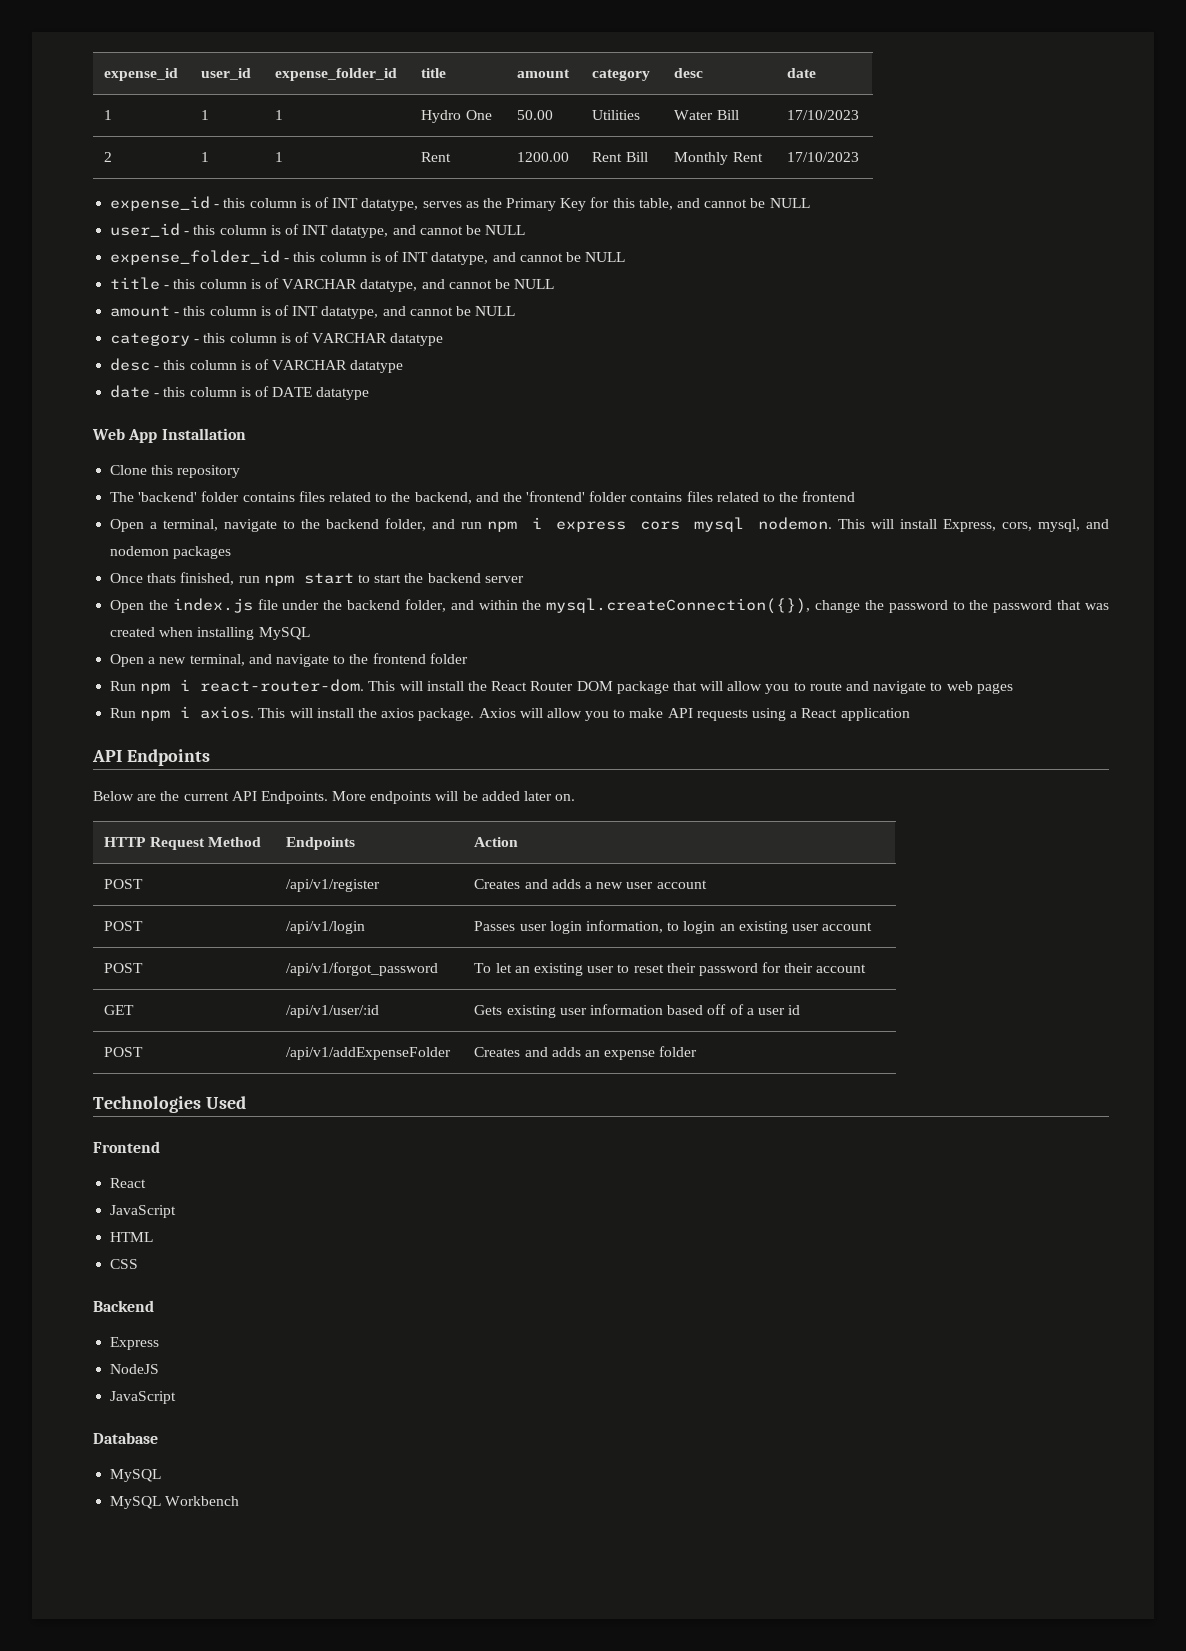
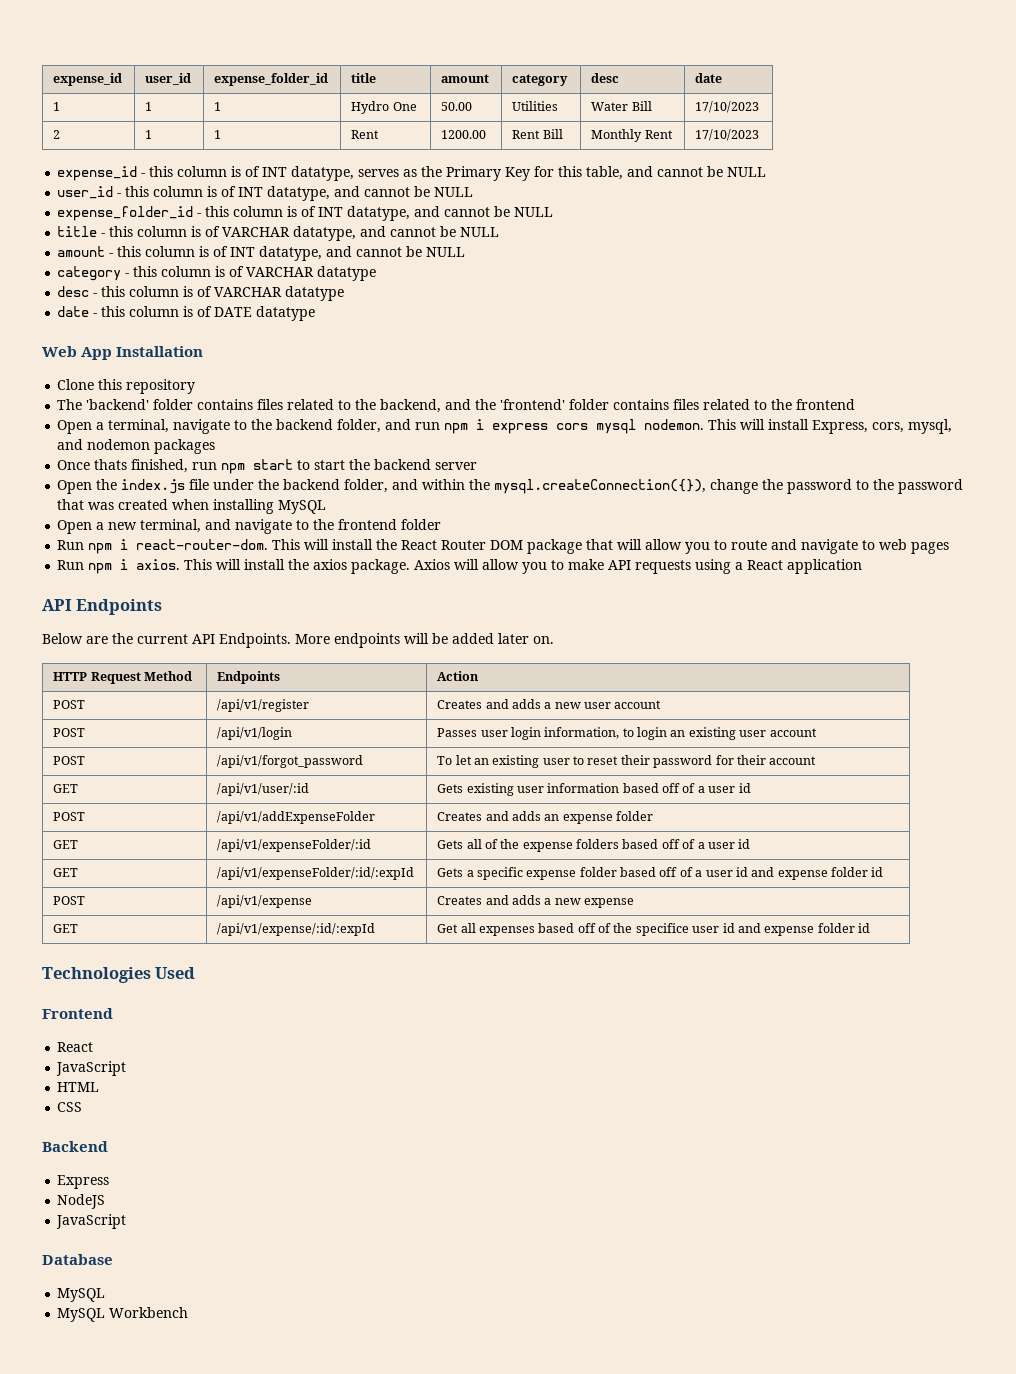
+ GET | /api/v1/expenseFolder/:id | Gets all of the expense folders based off of a user id
+ GET | /api/v1/expenseFolder/:id/:expId | Gets a specific expense folder based off of a user id and expense folder id
+ POST | /api/v1/expense | Creates and adds a new expense
+ GET | /api/v1/expense/:id/:expId | Get all expenses based off of the specifice user id and expense folder id

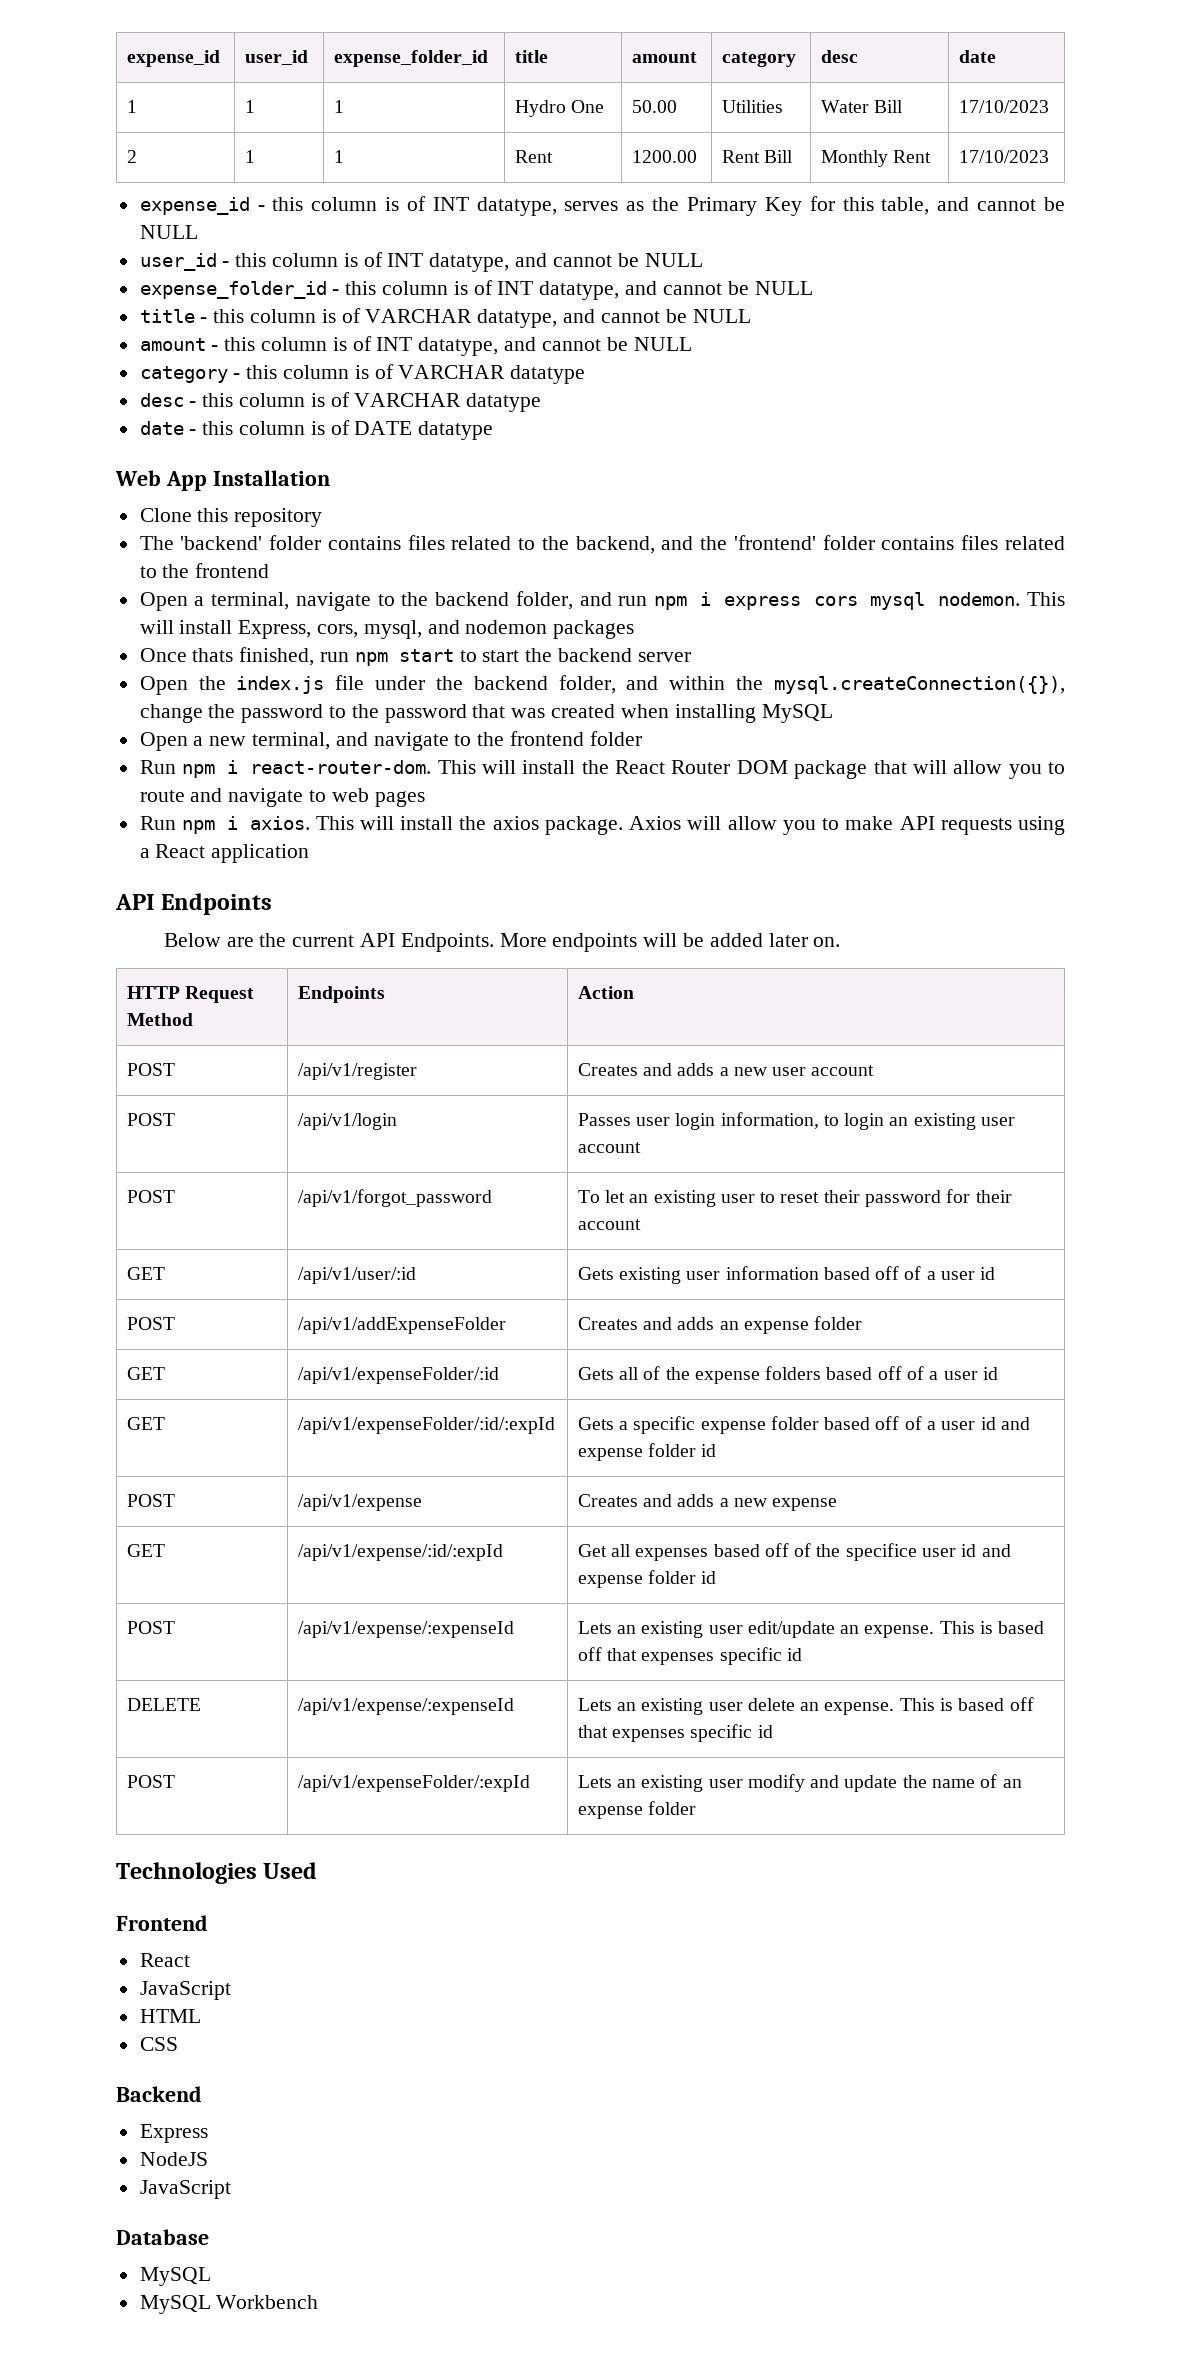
+ POST | /api/v1/expense/:expenseId | Lets an existing user edit/update an expense. This is based off that expenses specific id
+ DELETE | /api/v1/expense/:expenseId | Lets an existing user delete an expense. This is based off that expenses specific id
+ POST | /api/v1/expenseFolder/:expId | Lets an existing user modify and update the name of an expense folder

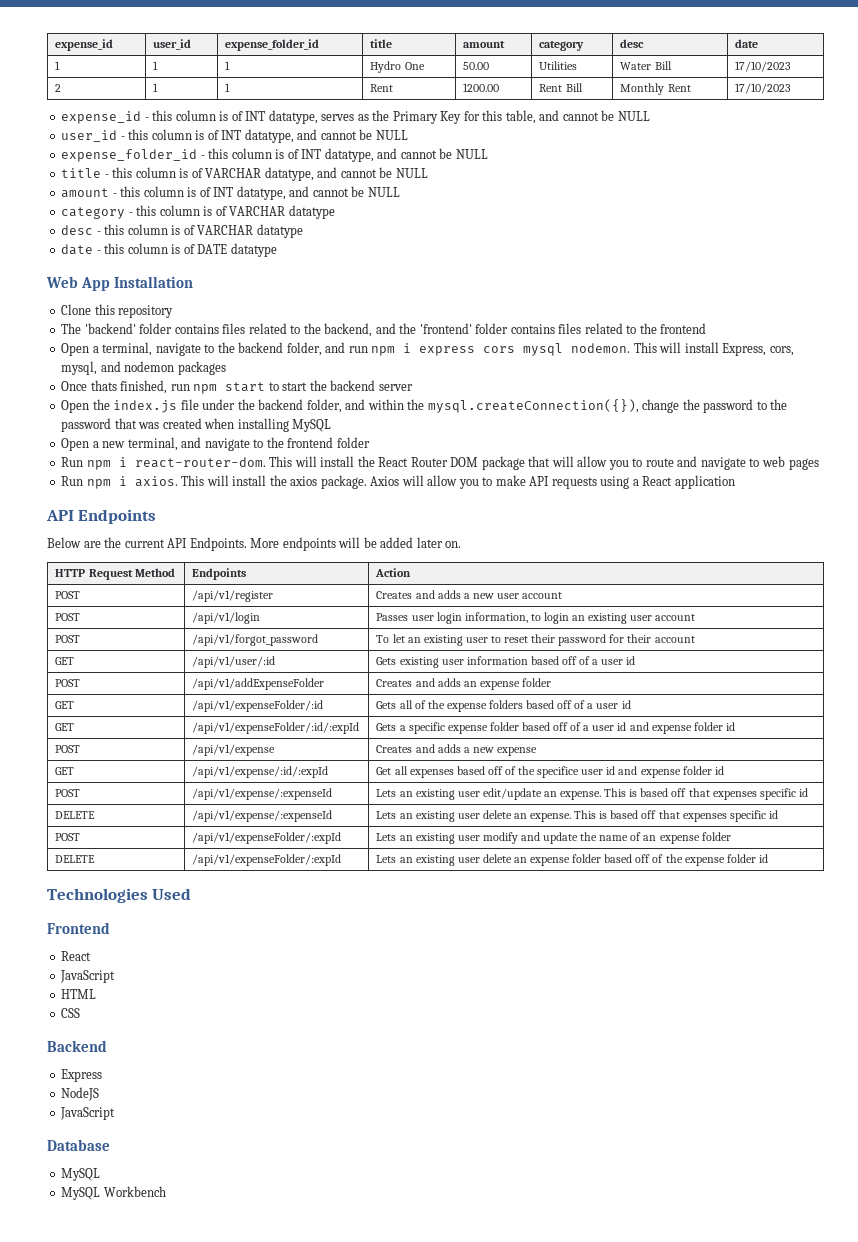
+ DELETE | /api/v1/expenseFolder/:expId | Lets an existing user delete an expense folder based off of the expense folder id

